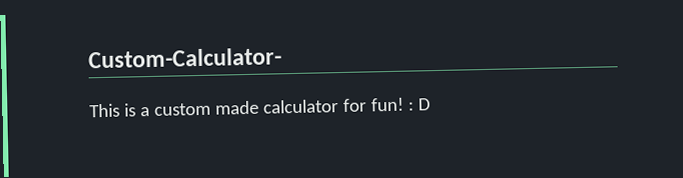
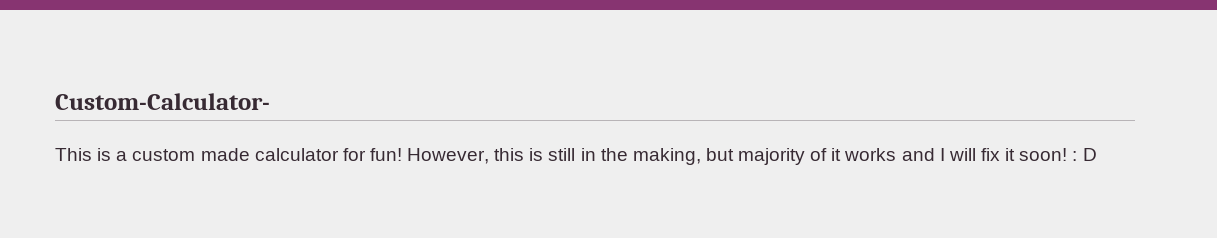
- This is a custom made calculator for fun! : D
+ This is a custom made calculator for fun! However, this is still in the making, but majority of it works and I will fix it soon! : D

